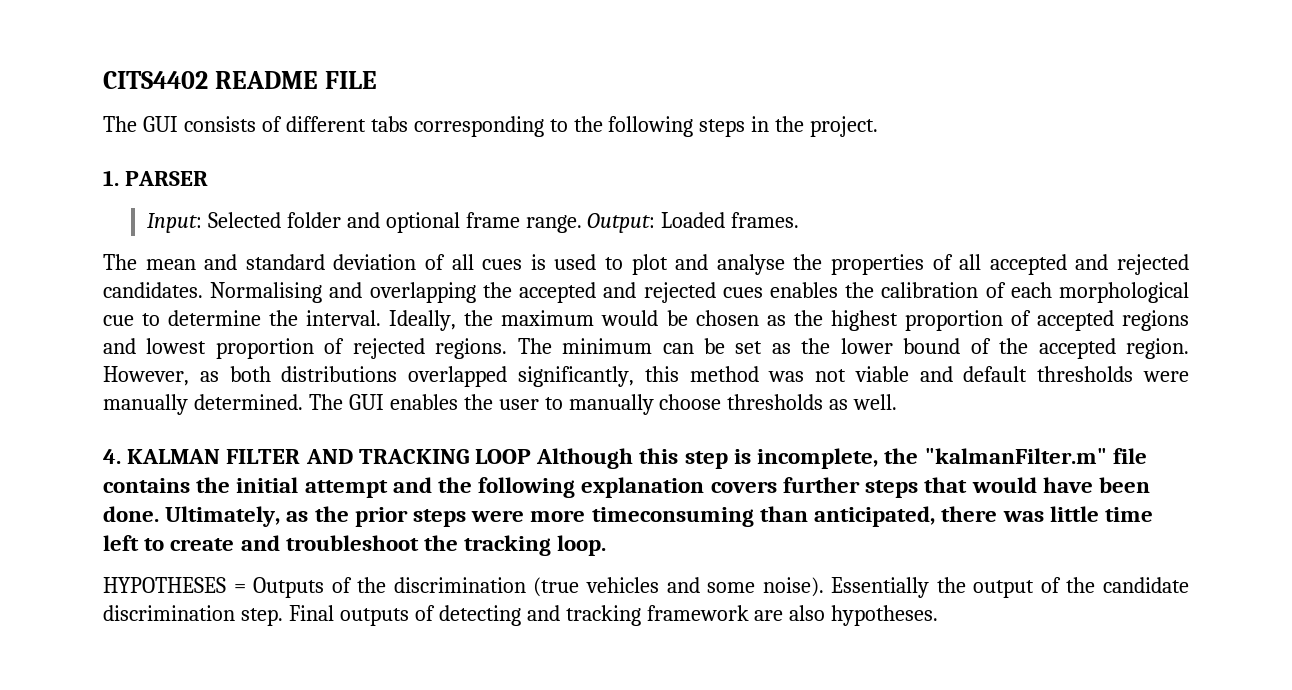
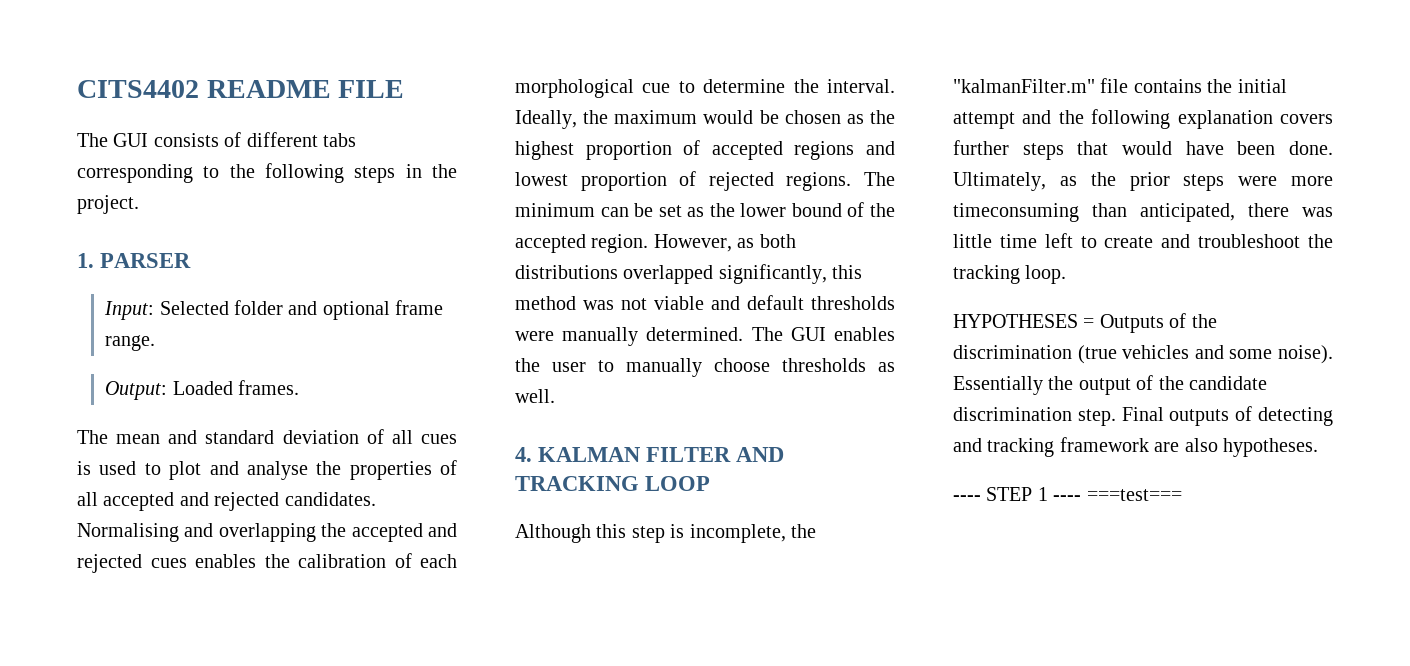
- Input: Selected folder and optional frame range. Output: Loaded frames.
+ Input: Selected folder and optional frame range.
+ Output: Loaded frames.
- 4. KALMAN FILTER AND TRACKING LOOP Although this step is incomplete, the "kalmanFilter.m" file contains the initial attempt and the following explanation covers further steps that would have been done.
+ 4. KALMAN FILTER AND TRACKING LOOP
+ Although this step is incomplete, the "kalmanFilter.m" file contains the initial attempt and the following explanation covers further steps that would have been done.
+ ---- STEP 1 ---- ===test===

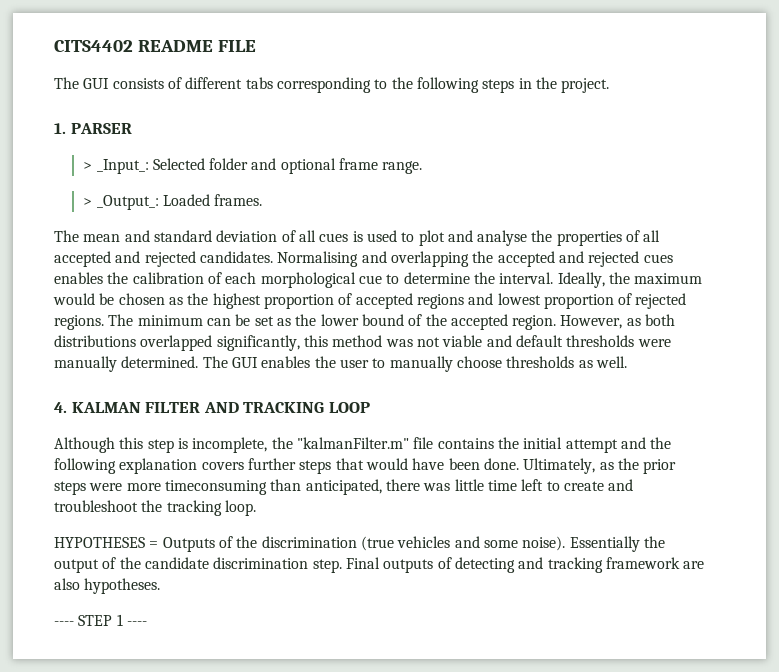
- Input: Selected folder and optional frame range.
+ > _Input_: Selected folder and optional frame range.
- Output: Loaded frames.
+ > _Output_: Loaded frames.
- ---- STEP 1 ---- ===test===
+ ---- STEP 1 ----

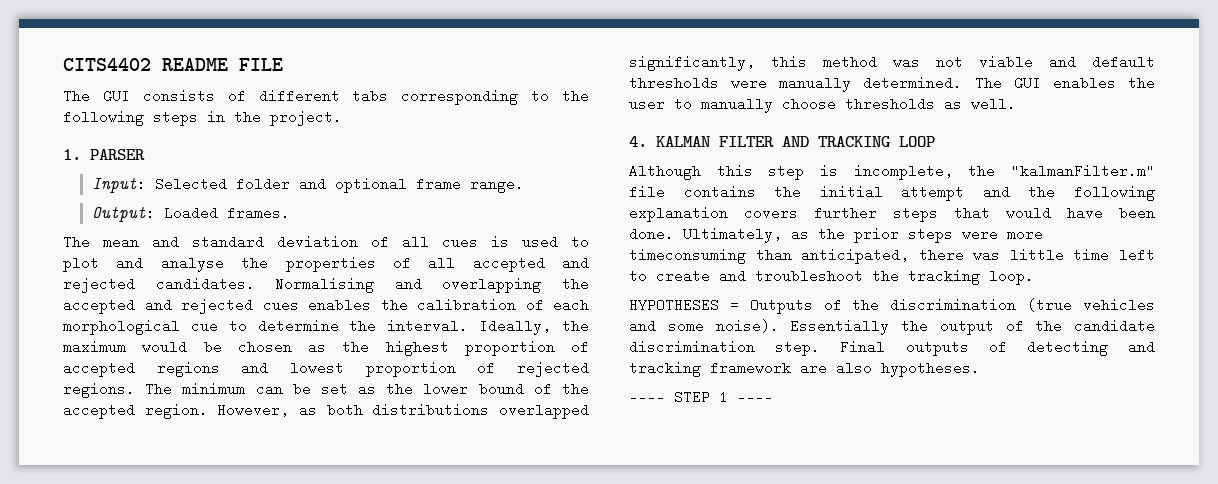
- > _Input_: Selected folder and optional frame range.
+ Input: Selected folder and optional frame range.
- > _Output_: Loaded frames.
+ Output: Loaded frames.

